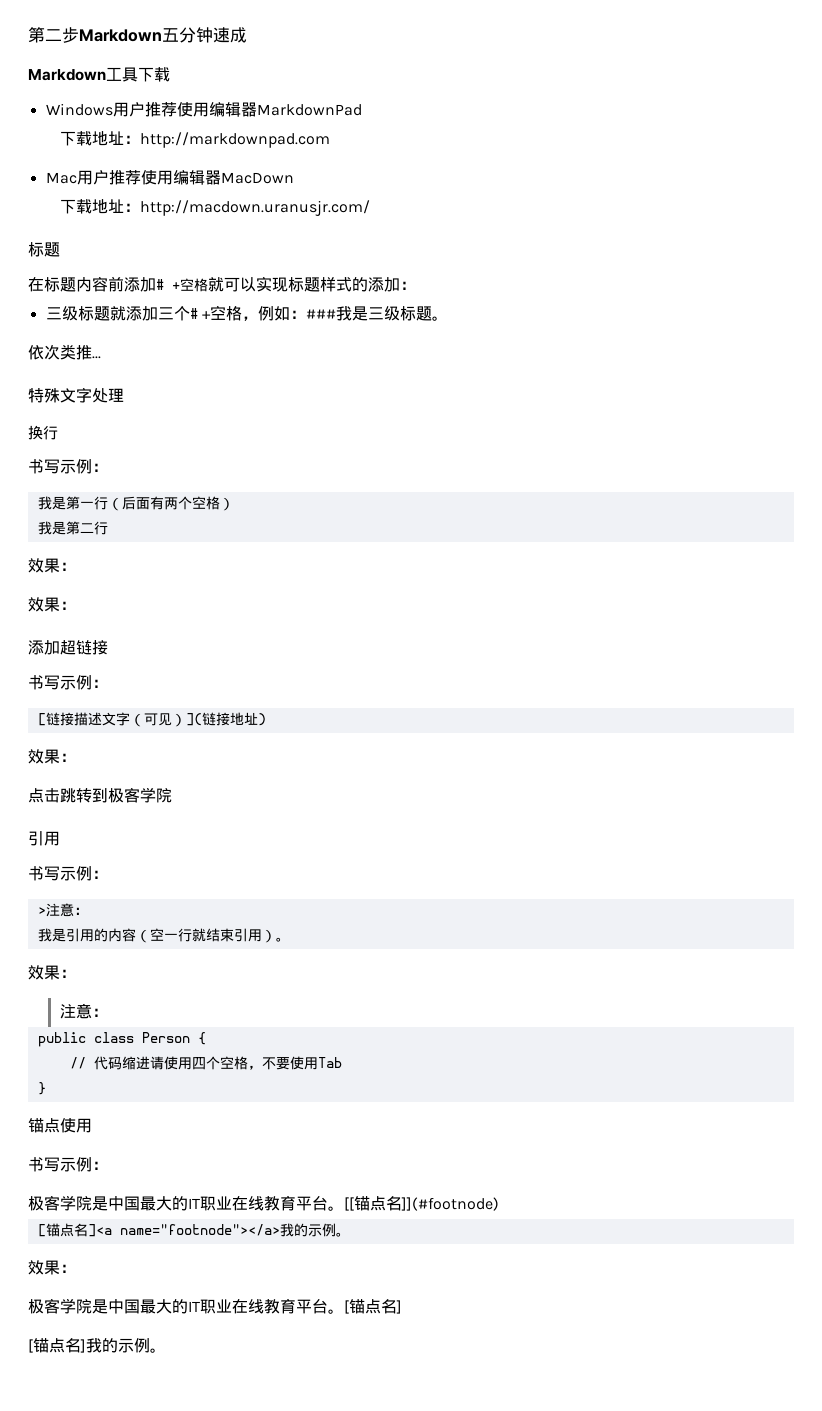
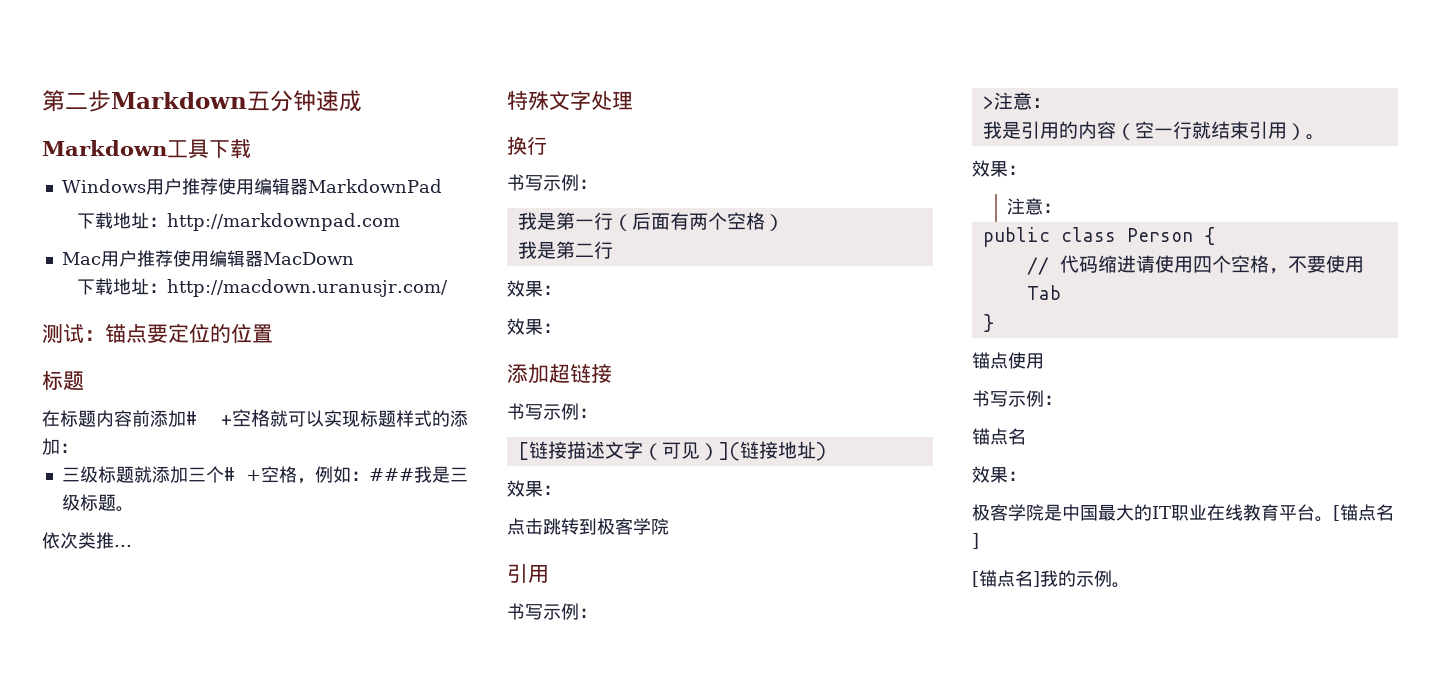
+ 测试：锚点要定位的位置
  锚点使用
  书写示例：
- 极客学院是中国最大的IT职业在线教育平台。[[锚点名]](#footnode)
- [锚点名]<a name="footnode"></a>我的示例。
+ 锚点名

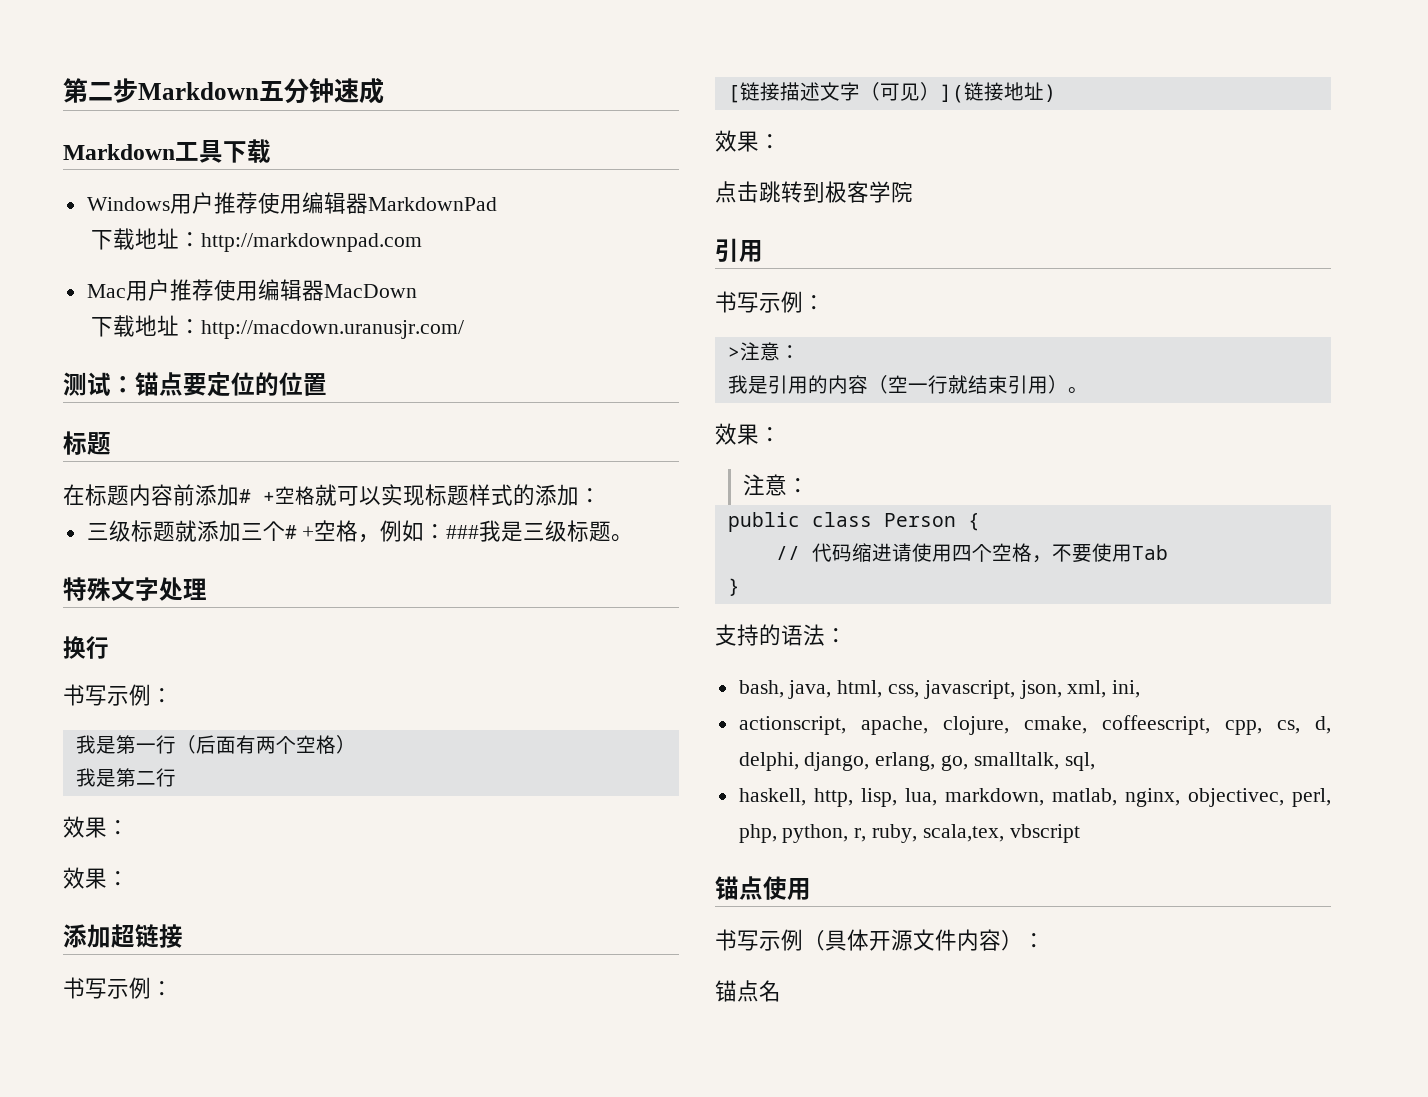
- 依次类推...
+ 支持的语法：
+ bash, java, html, css, javascript, json, xml, ini,
+ actionscript, apache, clojure, cmake, coffeescript, cpp, cs, d, delphi, django, erlang, go, smalltalk, sql,
+ haskell, http, lisp, lua, markdown, matlab, nginx, objectivec, perl, php, python, r, ruby, scala,tex, vbscript
  锚点使用
- 书写示例：
+ 书写示例（具体开源文件内容）：
  锚点名
- 效果：
- 极客学院是中国最大的IT职业在线教育平台。[锚点名]
- [锚点名]我的示例。

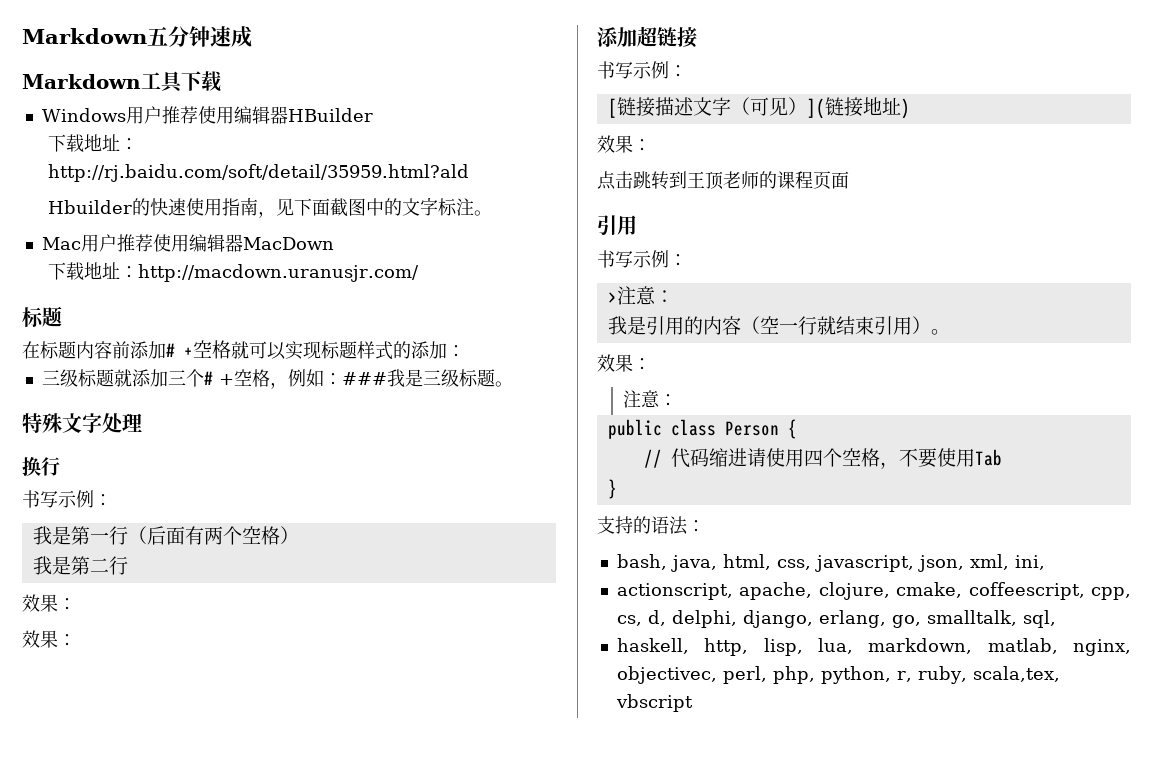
- 第二步Markdown五分钟速成
+ Markdown五分钟速成
- Windows用户推荐使用编辑器MarkdownPad
- 下载地址：http://markdownpad.com
+ Windows用户推荐使用编辑器HBuilder
+ 下载地址：http://rj.baidu.com/soft/detail/35959.html?ald
+ Hbuilder的快速使用指南，见下面截图中的文字标注。
- 测试：锚点要定位的位置
- 点击跳转到极客学院
+ 点击跳转到王顶老师的课程页面
- 锚点使用
- 书写示例（具体开源文件内容）：
- 锚点名

